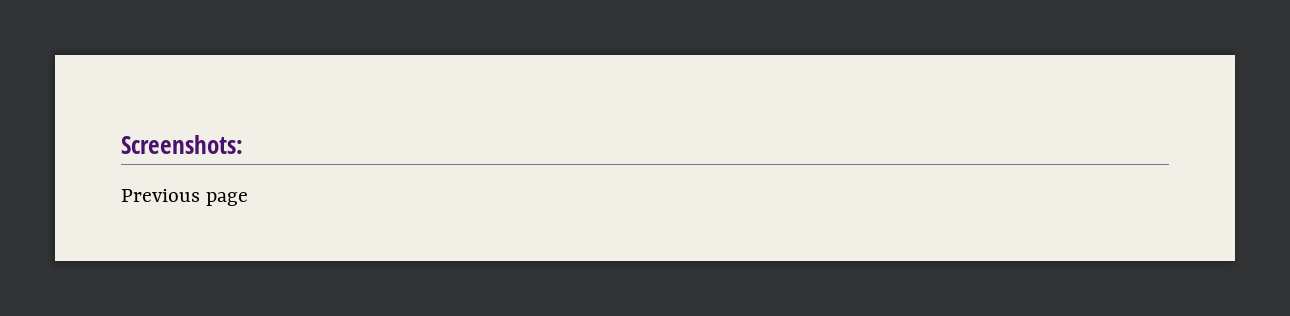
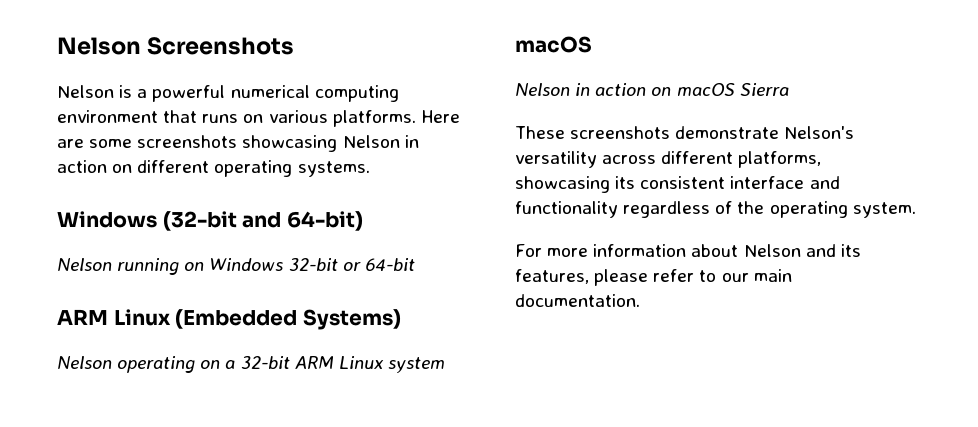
- Screenshots:
- Previous page
+ Nelson Screenshots
+ Nelson is a powerful numerical computing environment that runs on various platforms. Here are some screenshots showcasing Nelson in action on different operating systems.
+ Windows (32-bit and 64-bit)
+ Nelson running on Windows 32-bit or 64-bit
+ ARM Linux (Embedded Systems)
+ Nelson operating on a 32-bit ARM Linux system
+ macOS
+ Nelson in action on macOS Sierra
+ These screenshots demonstrate Nelson's versatility across different platforms, showcasing its consistent interface and functionality regardless of the operating system.
+ For more information about Nelson and its features, please refer to our main documentation.

